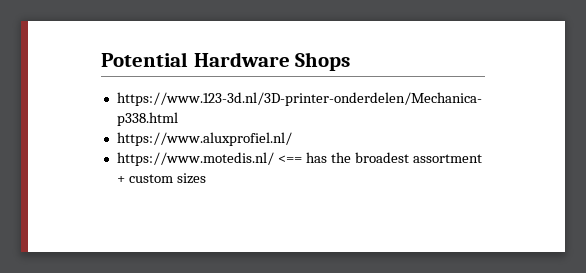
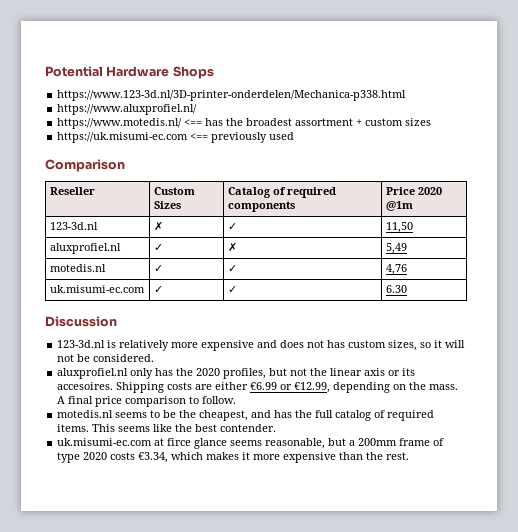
+ https://uk.misumi-ec.com <== previously used
+ Comparison
+ Reseller | Custom Sizes | Catalog of required components | Price 2020 @1m
+ 123-3d.nl | ✗ | ✓ | 11,50
+ aluxprofiel.nl | ✓ | ✗ | 5,49
+ motedis.nl | ✓ | ✓ | 4,76
+ uk.misumi-ec.com | ✓ | ✓ | 6.30
+ Discussion
+ 123-3d.nl is relatively more expensive and does not has custom sizes, so it will not be considered.
+ aluxprofiel.nl only has the 2020 profiles, but not the linear axis or its accesoires. Shipping costs are either €6.99 or €12.99, depending on the mass. A final price comparison to follow.
+ motedis.nl seems to be the cheapest, and has the full catalog of required items. This seems like the best contender.
+ uk.misumi-ec.com at firce glance seems reasonable, but a 200mm frame of type 2020 costs €3.34, which makes it more expensive than the rest.

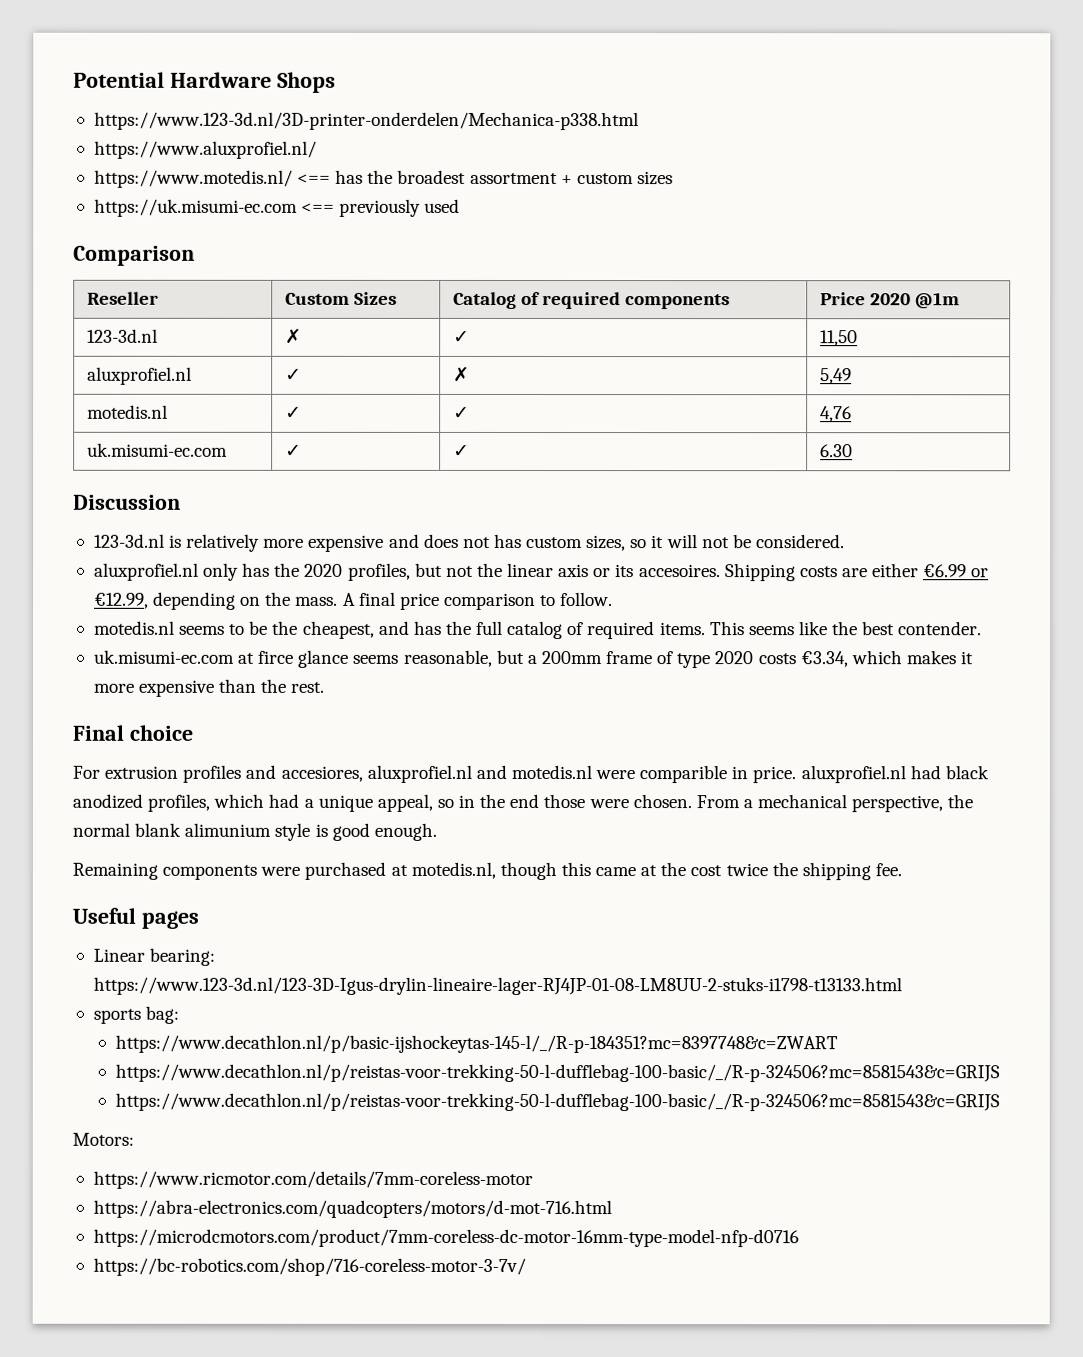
+ Final choice
+ For extrusion profiles and accesiores, aluxprofiel.nl and motedis.nl were comparible in price. aluxprofiel.nl had black anodized profiles, which had a unique appeal, so in the end those were chosen. From a mechanical perspective, the normal blank alimunium style is good enough.
+ Remaining components were purchased at motedis.nl, though this came at the cost twice the shipping fee.
+ Useful pages
+ Linear bearing: https://www.123-3d.nl/123-3D-Igus-drylin-lineaire-lager-RJ4JP-01-08-LM8UU-2-stuks-i1798-t13133.html
+ sports bag:
+ https://www.decathlon.nl/p/basic-ijshockeytas-145-l/_/R-p-184351?mc=8397748&c=ZWART
+ https://www.decathlon.nl/p/reistas-voor-trekking-50-l-dufflebag-100-basic/_/R-p-324506?mc=8581543&c=GRIJS
+ https://www.decathlon.nl/p/reistas-voor-trekking-50-l-dufflebag-100-basic/_/R-p-324506?mc=8581543&c=GRIJS
+ Motors:
+ https://www.ricmotor.com/details/7mm-coreless-motor
+ https://abra-electronics.com/quadcopters/motors/d-mot-716.html
+ https://microdcmotors.com/product/7mm-coreless-dc-motor-16mm-type-model-nfp-d0716
+ https://bc-robotics.com/shop/716-coreless-motor-3-7v/

